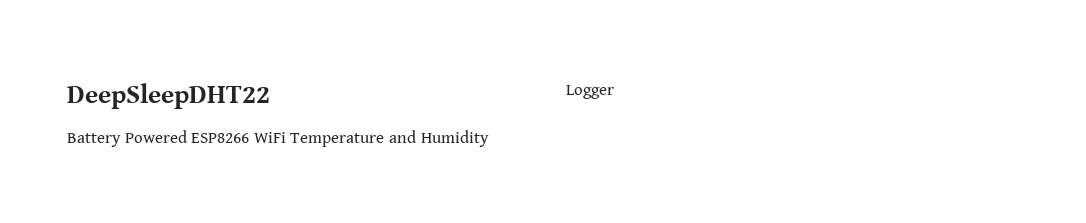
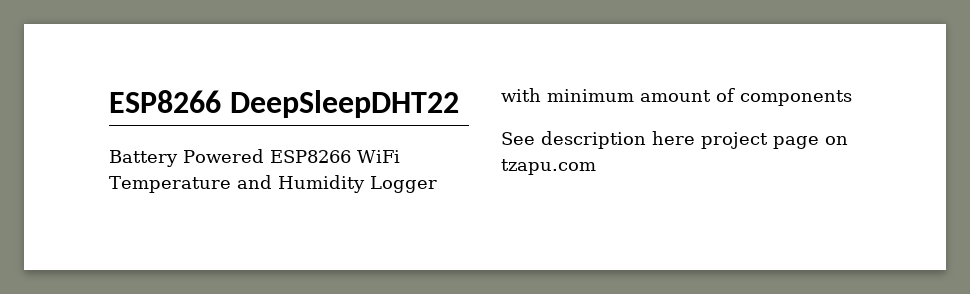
- DeepSleepDHT22
+ ESP8266 DeepSleepDHT22
- Battery Powered ESP8266 WiFi Temperature and Humidity Logger
+ Battery Powered ESP8266 WiFi Temperature and Humidity Logger with minimum amount of components
+ See description here project page on tzapu.com

